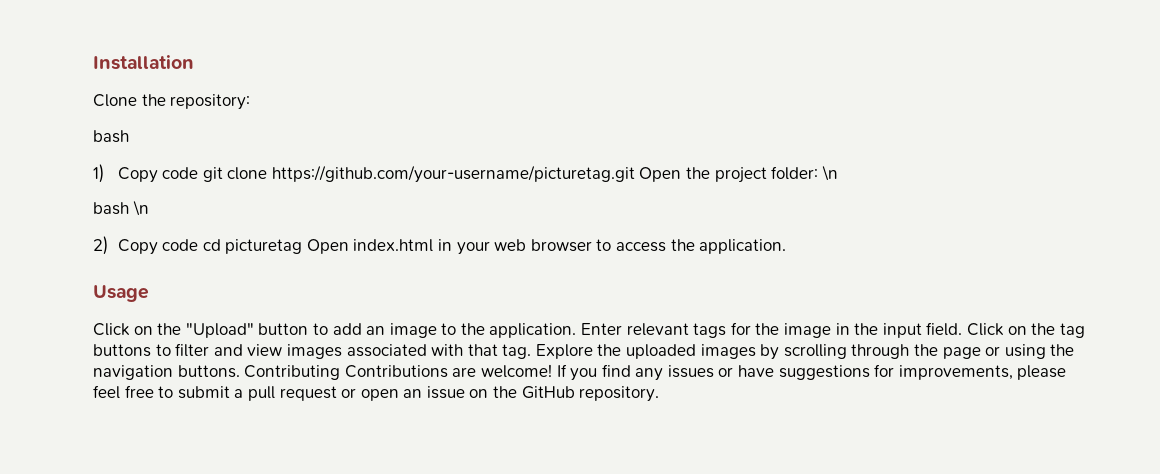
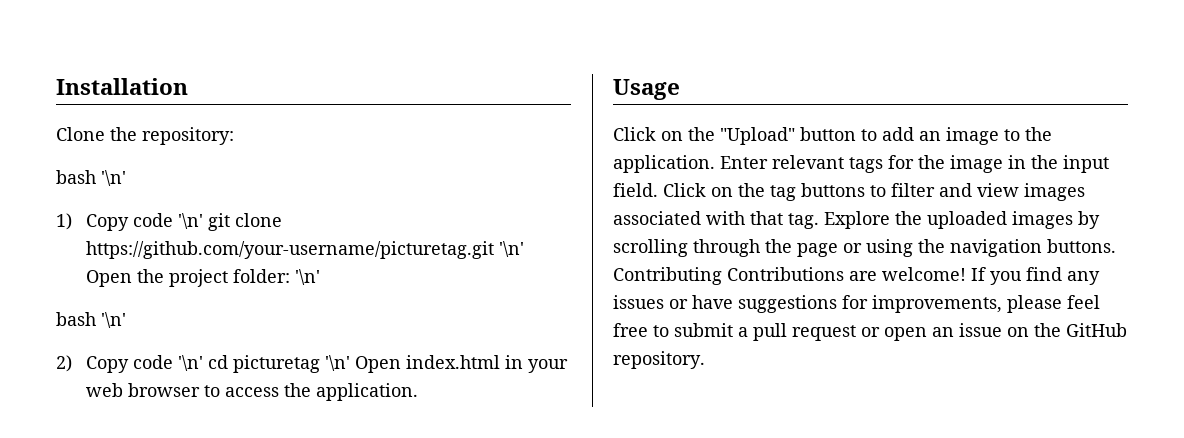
  Clone the repository:
- bash
+ bash '\n'
- 1) Copy code git clone https://github.com/your-username/picturetag.git Open the project folder: \n
- bash \n
+ 1) Copy code '\n' git clone https://github.com/your-username/picturetag.git '\n' Open the project folder: '\n'
+ bash '\n'
- 2) Copy code cd picturetag Open index.html in your web browser to access the application.
+ 2) Copy code '\n' cd picturetag '\n' Open index.html in your web browser to access the application.

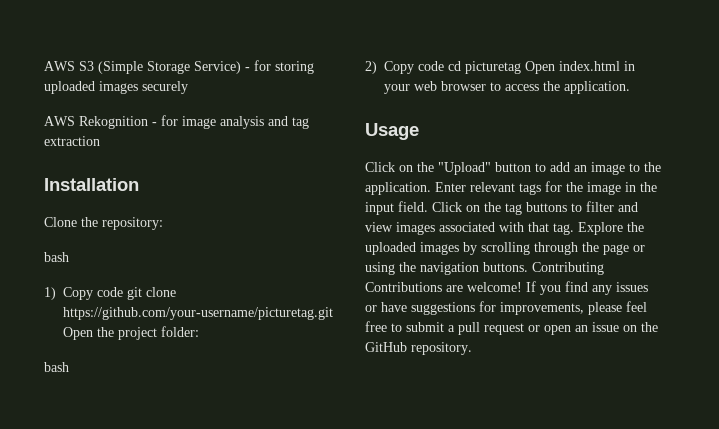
+ AWS S3 (Simple Storage Service) - for storing uploaded images securely
+ AWS Rekognition - for image analysis and tag extraction
  Clone the repository:
- bash '\n'
+ bash
- 1) Copy code '\n' git clone https://github.com/your-username/picturetag.git '\n' Open the project folder: '\n'
- bash '\n'
+ 1) Copy code git clone https://github.com/your-username/picturetag.git Open the project folder:
+ bash
- 2) Copy code '\n' cd picturetag '\n' Open index.html in your web browser to access the application.
+ 2) Copy code cd picturetag Open index.html in your web browser to access the application.

